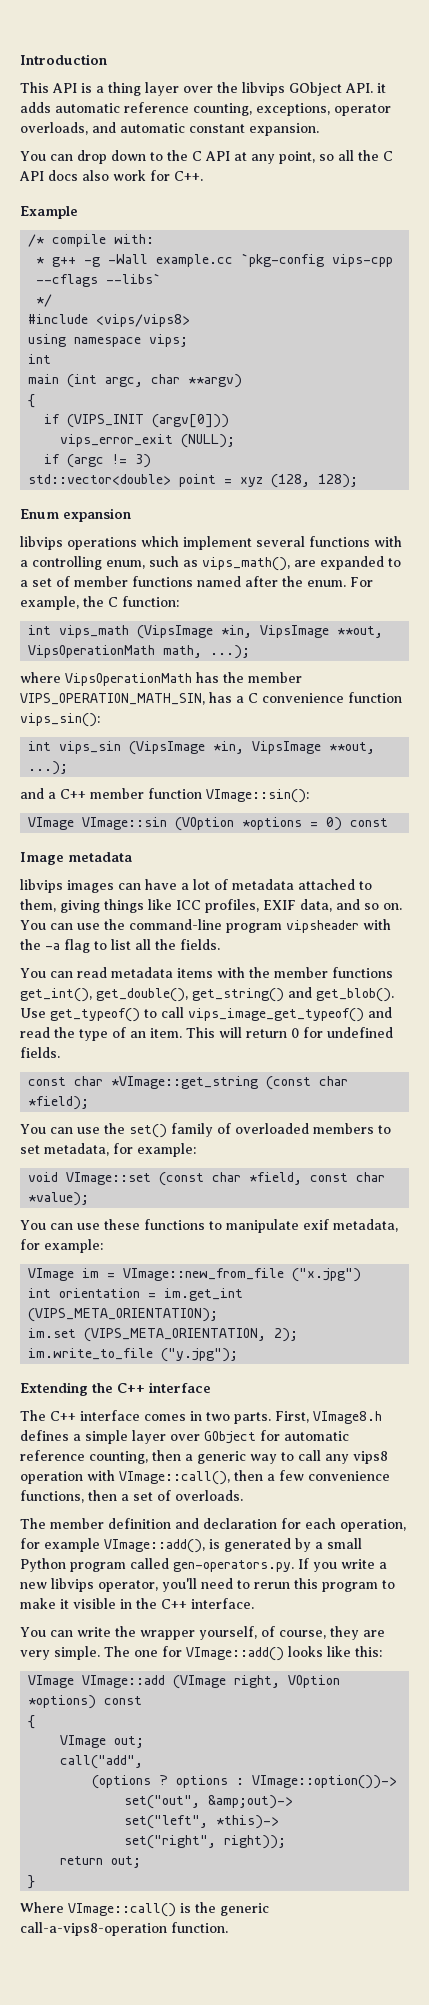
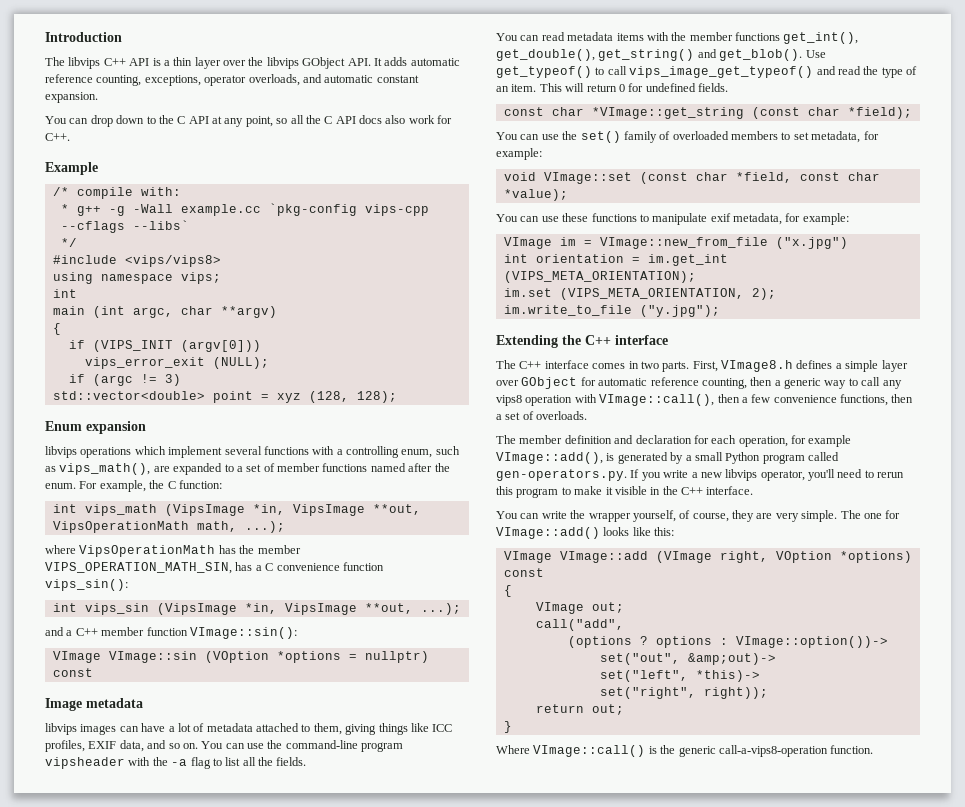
- This API is a thing layer over the libvips GObject API. it adds automatic reference counting, exceptions, operator overloads, and automatic constant expansion.
+ The libvips C++ API is a thin layer over the libvips GObject API. It adds automatic reference counting, exceptions, operator overloads, and automatic constant expansion.
- VImage VImage::sin (VOption *options = 0) const
+ VImage VImage::sin (VOption *options = nullptr) const

